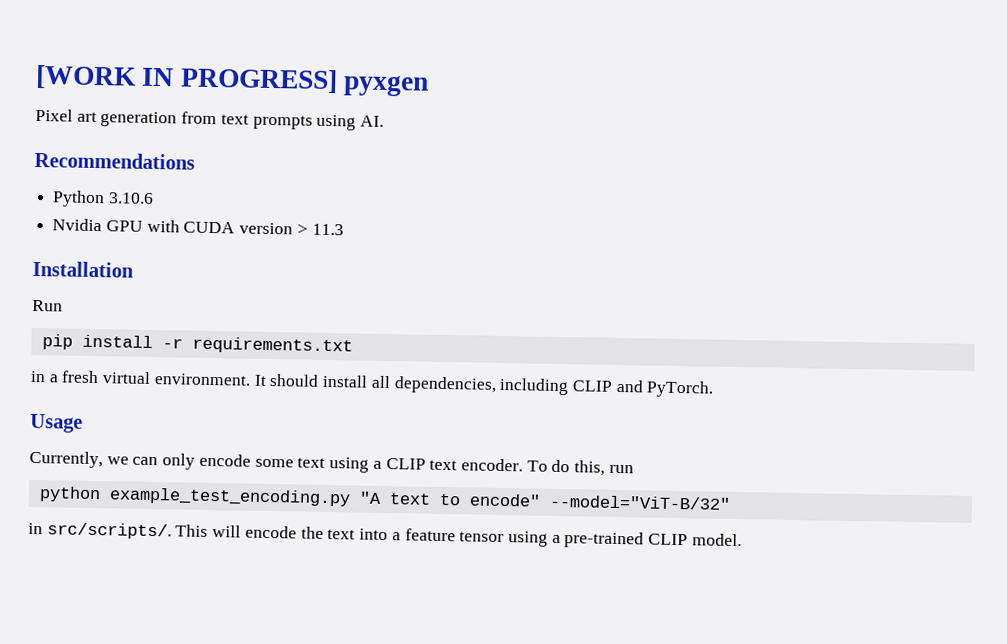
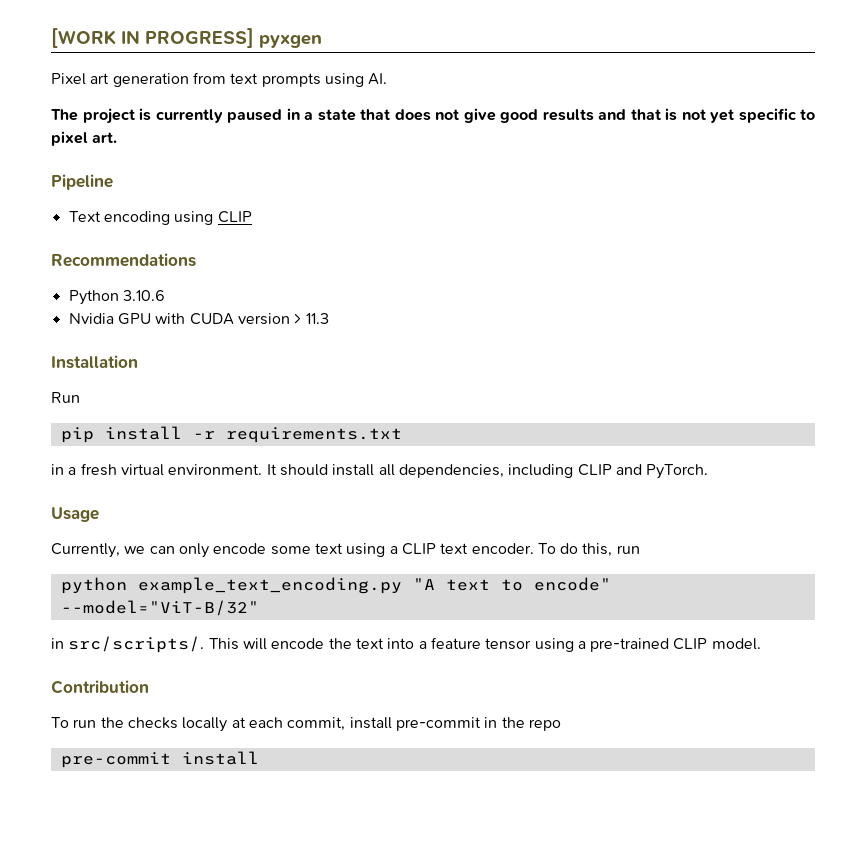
+ The project is currently paused in a state that does not give good results and that is not yet specific to pixel art.
+ Pipeline
+ Text encoding using CLIP
- python example_test_encoding.py "A text to encode" --model="ViT-B/32"
+ python example_text_encoding.py "A text to encode" --model="ViT-B/32"
+ Contribution
+ To run the checks locally at each commit, install pre-commit in the repo
+ pre-commit install

